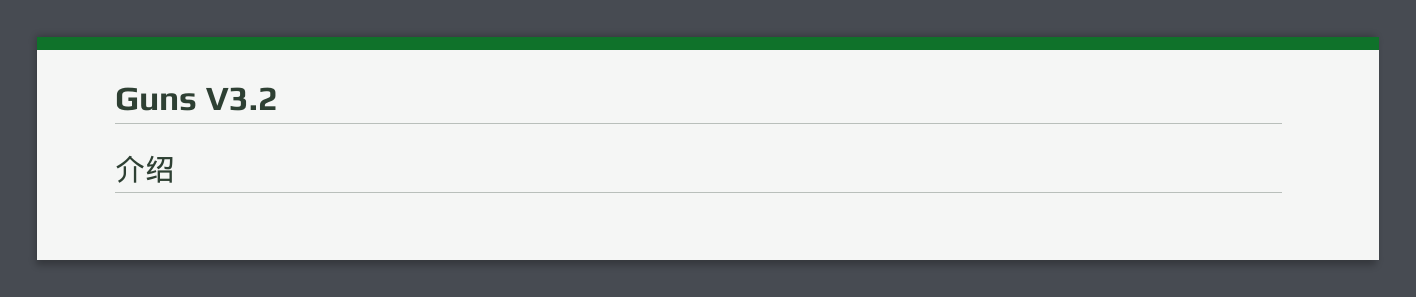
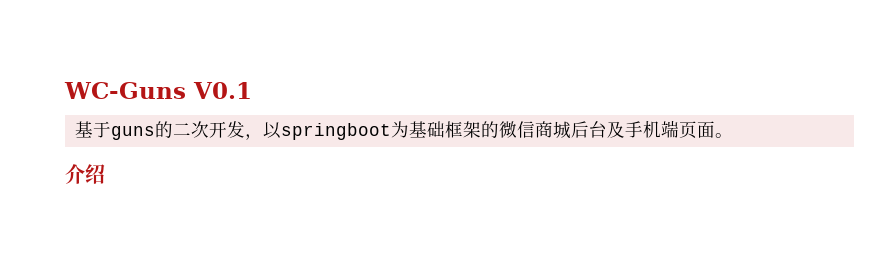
- Guns V3.2
+ WC-Guns V0.1
+ 基于guns的二次开发，以springboot为基础框架的微信商城后台及手机端页面。

